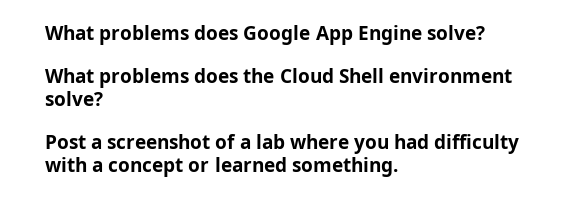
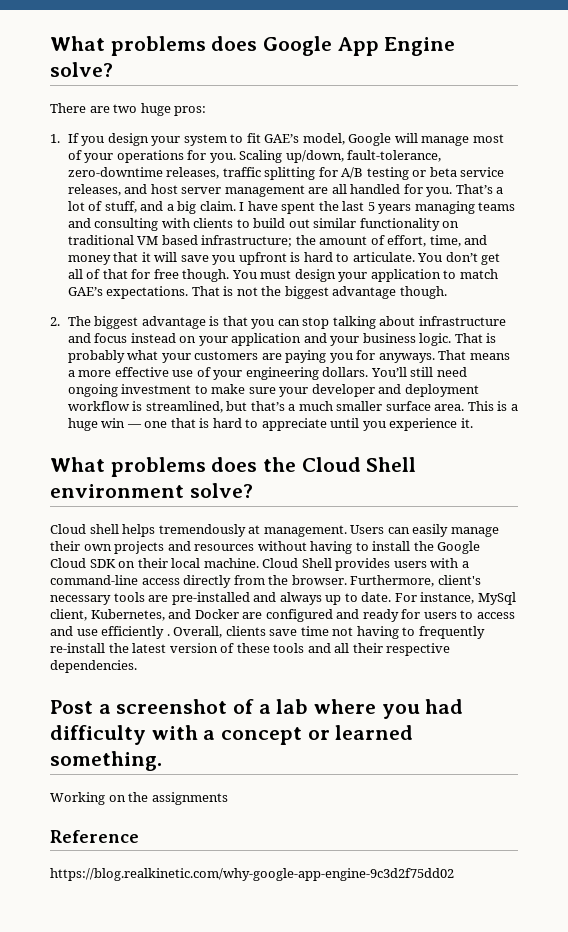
+ There are two huge pros:
+ 1. If you design your system to fit GAE’s model, Google will manage most of your operations for you. Scaling up/down, fault-tolerance, zero-downtime releases, traffic splitting for A/B testing or beta service releases, and host server management are all handled for you. That’s a lot of stuff, and a big claim. I have spent the last 5 years managing teams and consulting with clients to build out similar functionality on traditional VM based infrastructure; the amount of effort, time, and money that it will save you upfront is hard to articulate. You don’t get all of that for free though. You must design your application to match GAE’s expectations. That is not the biggest advantage though.
+ 2. The biggest advantage is that you can stop talking about infrastructure and focus instead on your application and your business logic. That is probably what your customers are paying you for anyways. That means a more effective use of your engineering dollars. You’ll still need ongoing investment to make sure your developer and deployment workflow is streamlined, but that’s a much smaller surface area. This is a huge win — one that is hard to appreciate until you experience it.
+ Cloud shell helps tremendously at management. Users can easily manage their own projects and resources without having to install the Google Cloud SDK on their local machine. Cloud Shell provides users with a command-line access directly from the browser. Furthermore, client's necessary tools are pre-installed and always up to date. For instance, MySql client, Kubernetes, and Docker are configured and ready for users to access and use efficiently . Overall, clients save time not having to frequently re-install the latest version of these tools and all their respective dependencies.
+ Working on the assignments
+ Reference
+ https://blog.realkinetic.com/why-google-app-engine-9c3d2f75dd02

